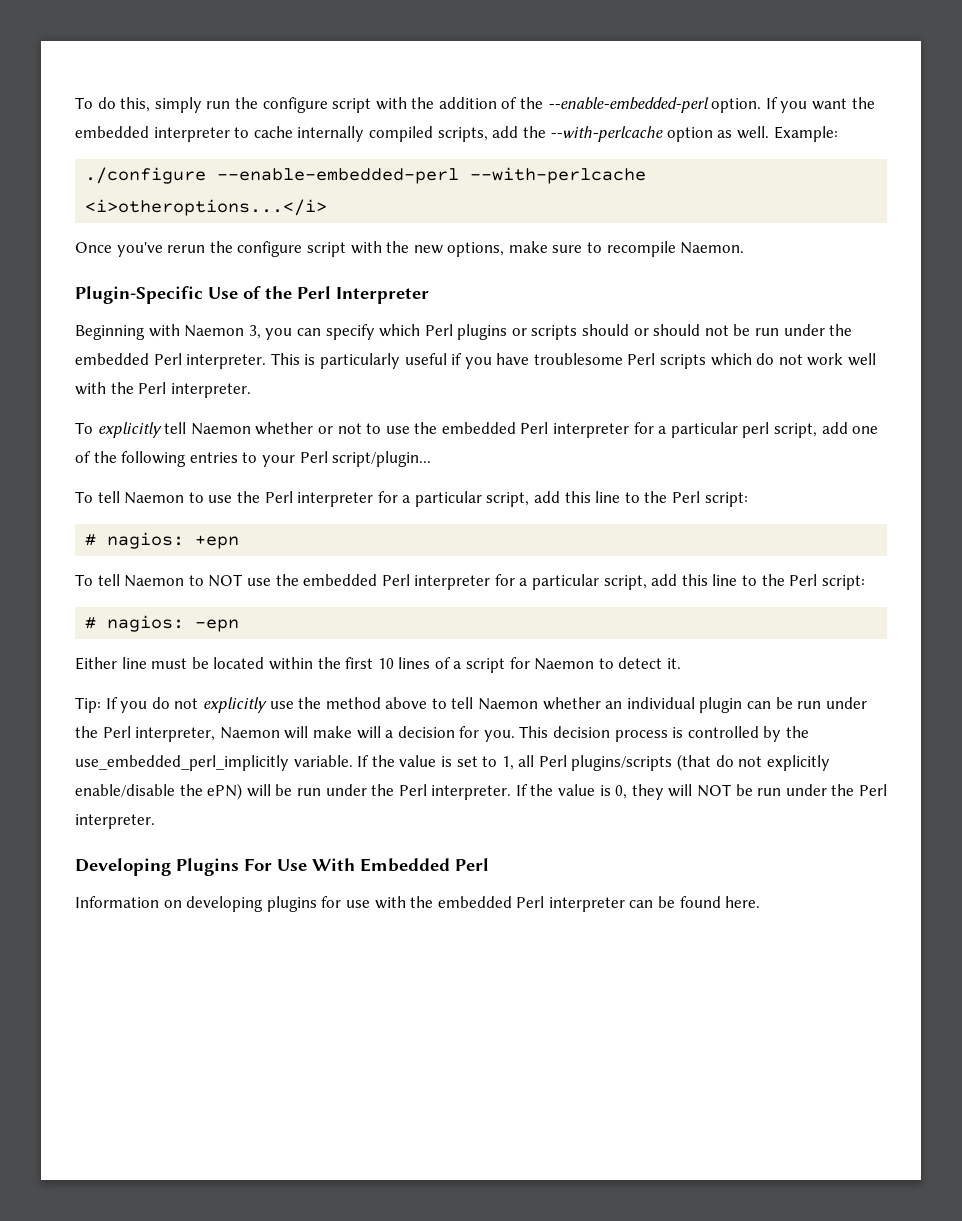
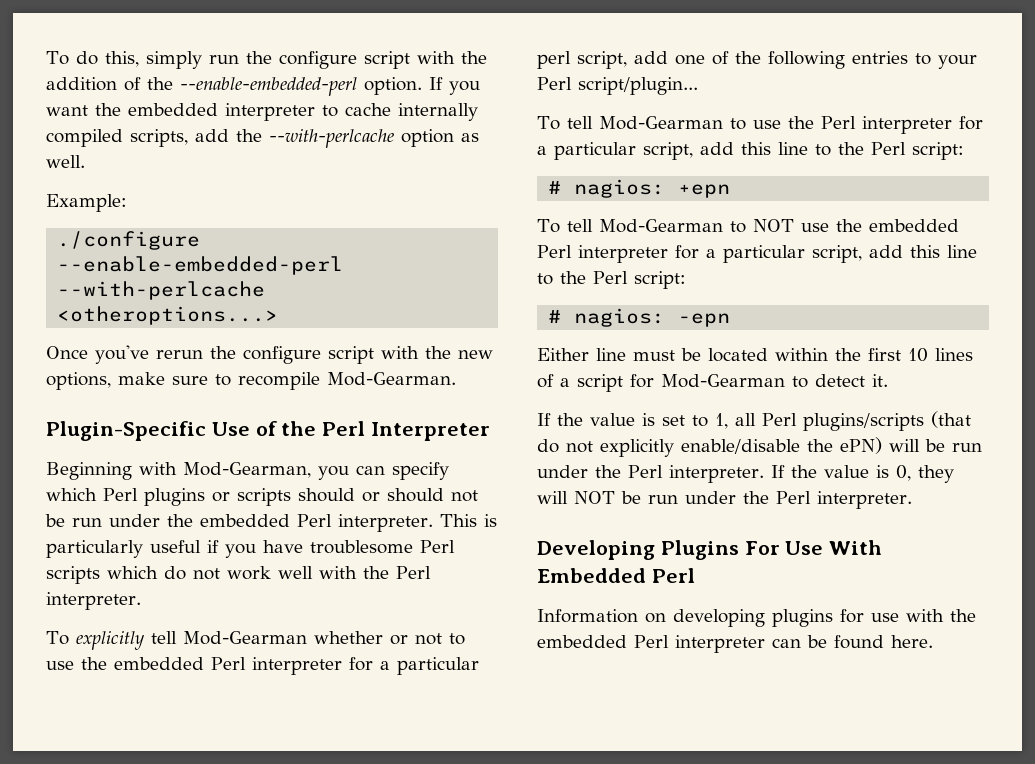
- If you want the embedded interpreter to cache internally compiled scripts, add the --with-perlcache option as well. Example:
+ If you want the embedded interpreter to cache internally compiled scripts, add the --with-perlcache option as well.
+ Example:
- ./configure --enable-embedded-perl --with-perlcache <i>otheroptions...</i>
+ ./configure --enable-embedded-perl --with-perlcache <otheroptions...>
- Once you've rerun the configure script with the new options, make sure to recompile Naemon.
+ Once you've rerun the configure script with the new options, make sure to recompile Mod-Gearman.
- Beginning with Naemon 3, you can specify which Perl plugins or scripts should or should not be run under the embedded Perl interpreter.
+ Beginning with Mod-Gearman, you can specify which Perl plugins or scripts should or should not be run under the embedded Perl interpreter.
- To explicitly tell Naemon whether or not to use the embedded Perl interpreter for a particular perl script, add one of the following entries to your Perl script/plugin...
+ To explicitly tell Mod-Gearman whether or not to use the embedded Perl interpreter for a particular perl script, add one of the following entries to your Perl script/plugin...
- To tell Naemon to use the Perl interpreter for a particular script, add this line to the Perl script:
+ To tell Mod-Gearman to use the Perl interpreter for a particular script, add this line to the Perl script:
- To tell Naemon to NOT use the embedded Perl interpreter for a particular script, add this line to the Perl script:
+ To tell Mod-Gearman to NOT use the embedded Perl interpreter for a particular script, add this line to the Perl script:
- Either line must be located within the first 10 lines of a script for Naemon to detect it.
+ Either line must be located within the first 10 lines of a script for Mod-Gearman to detect it.
- Tip: If you do not explicitly use the method above to tell Naemon whether an individual plugin can be run under the Perl interpreter, Naemon will make will a decision for you. This decision process is controlled by the use_embedded_perl_implicitly variable.

